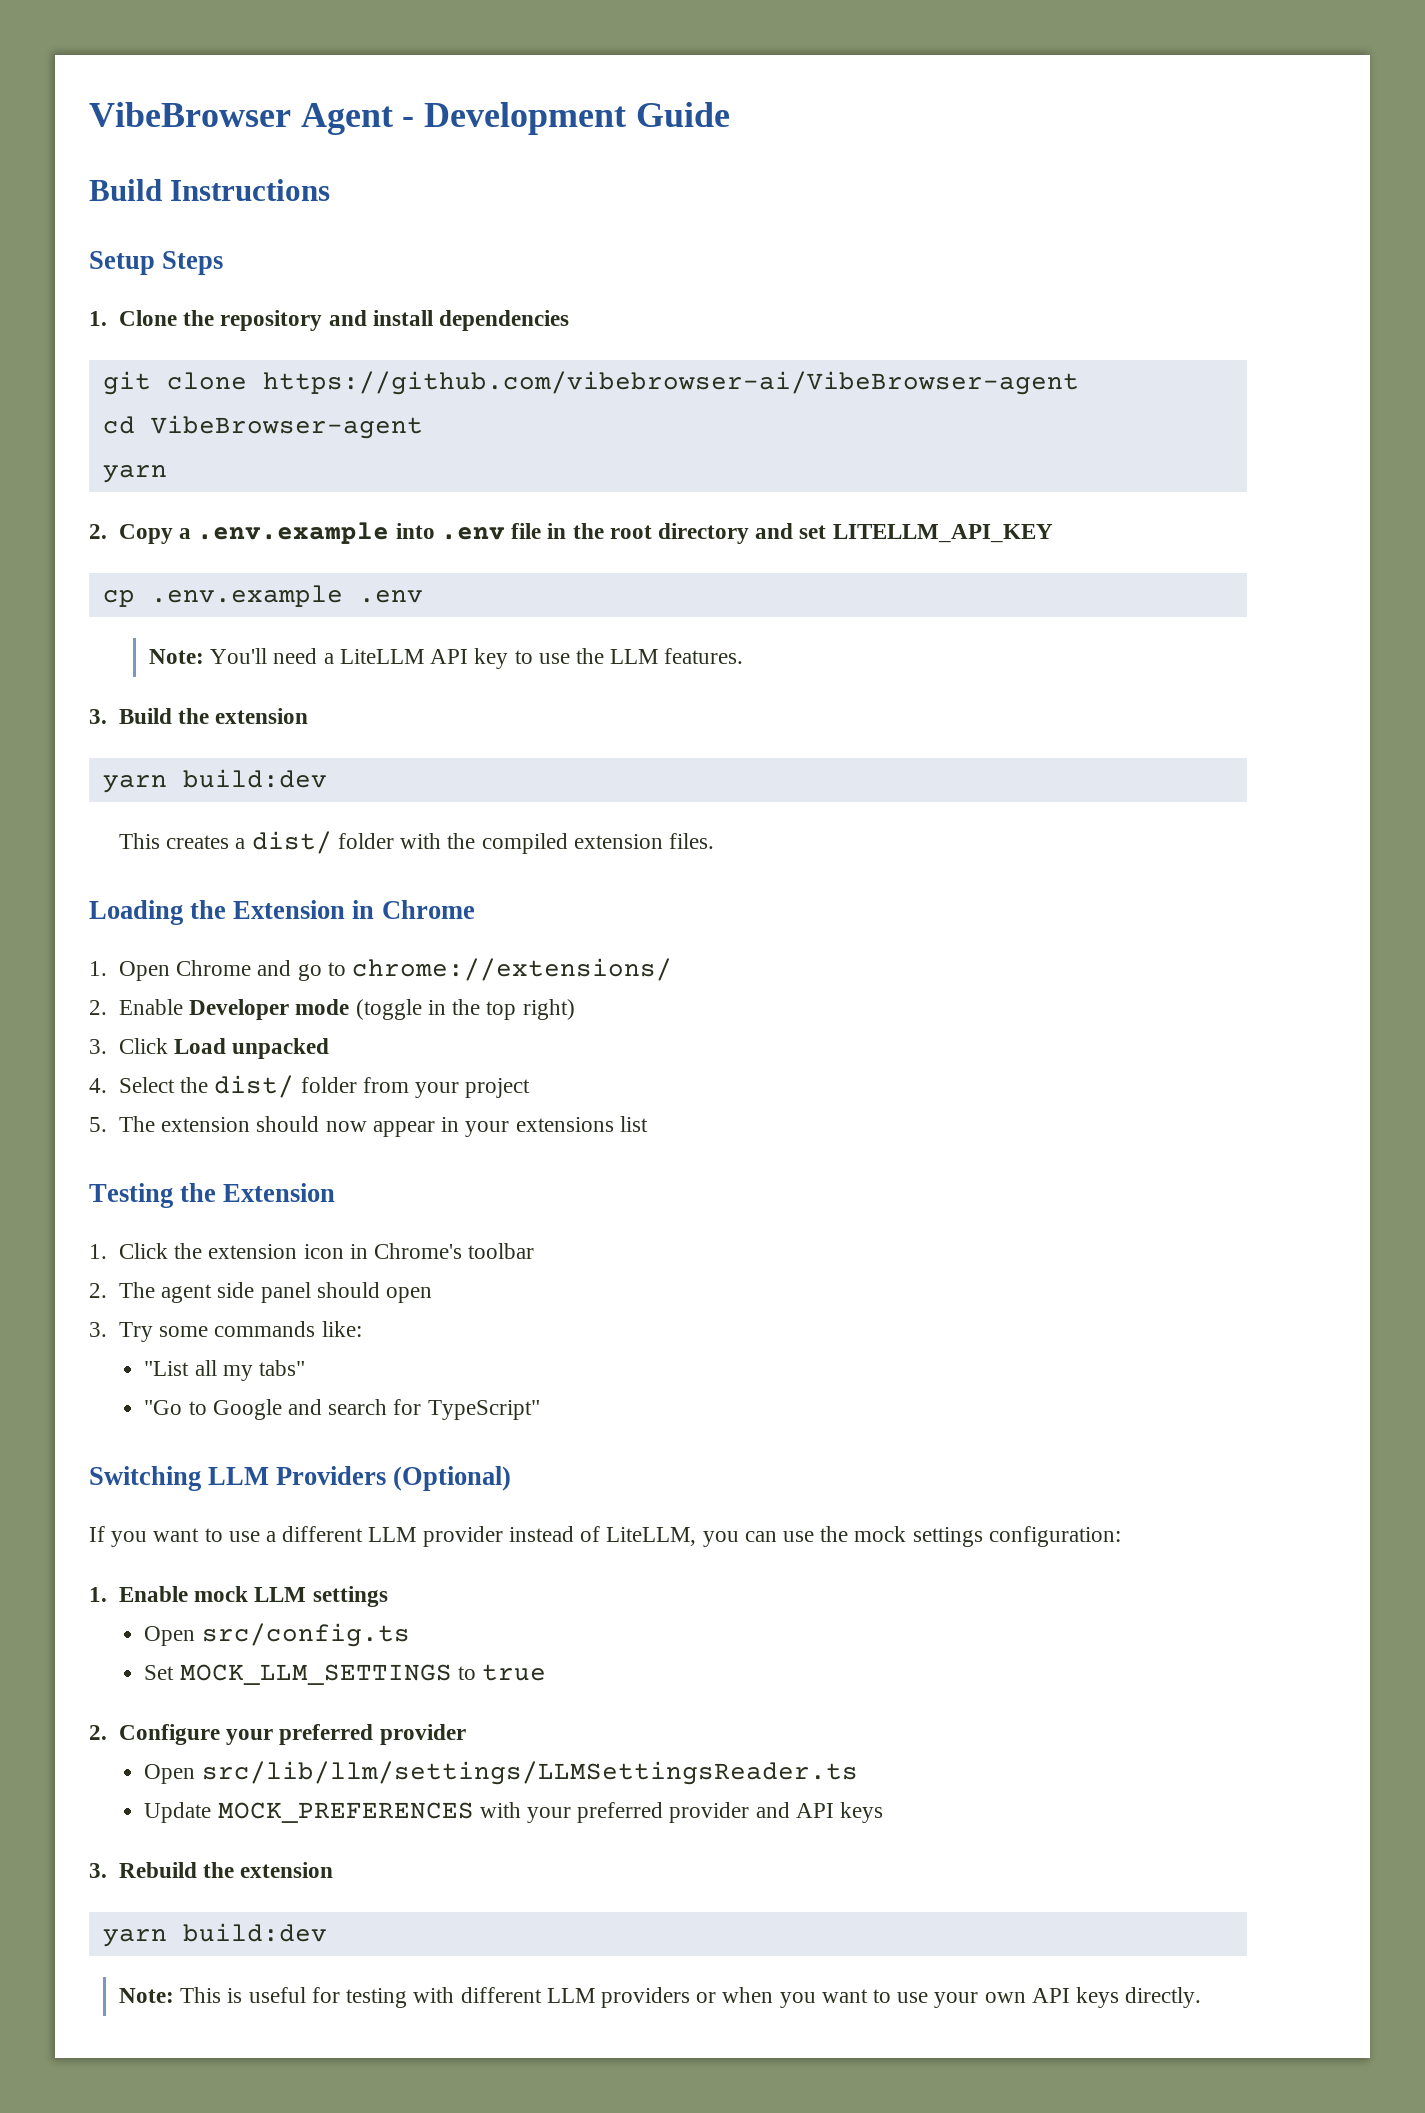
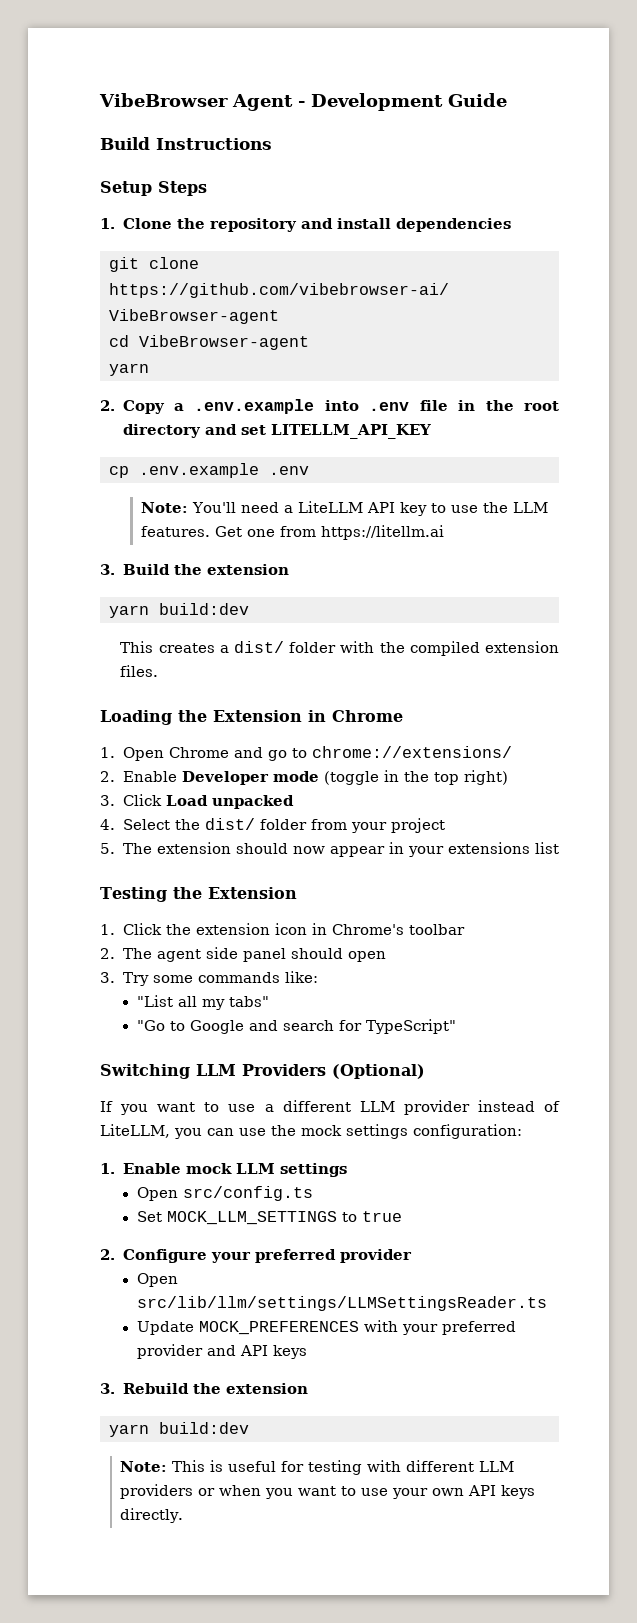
+ Get one from https://litellm.ai

